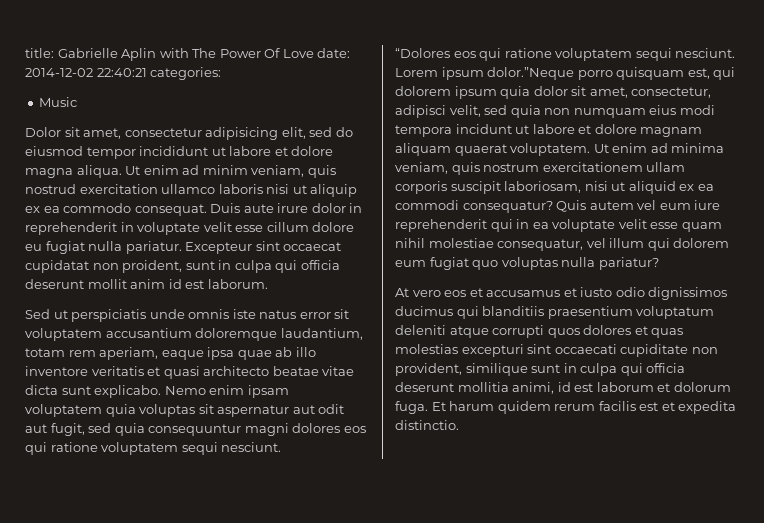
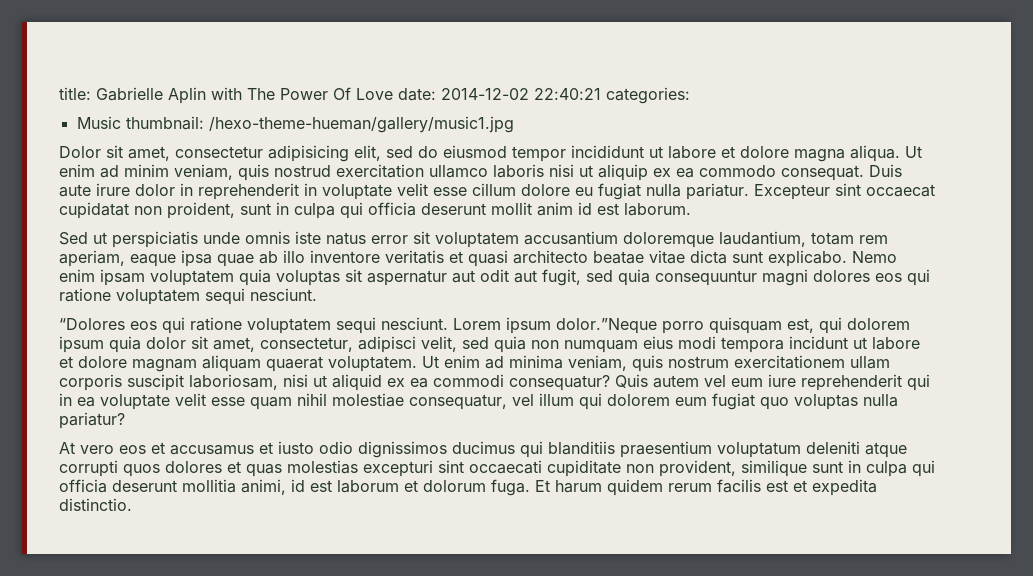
- Music
+ Music thumbnail: /hexo-theme-hueman/gallery/music1.jpg

